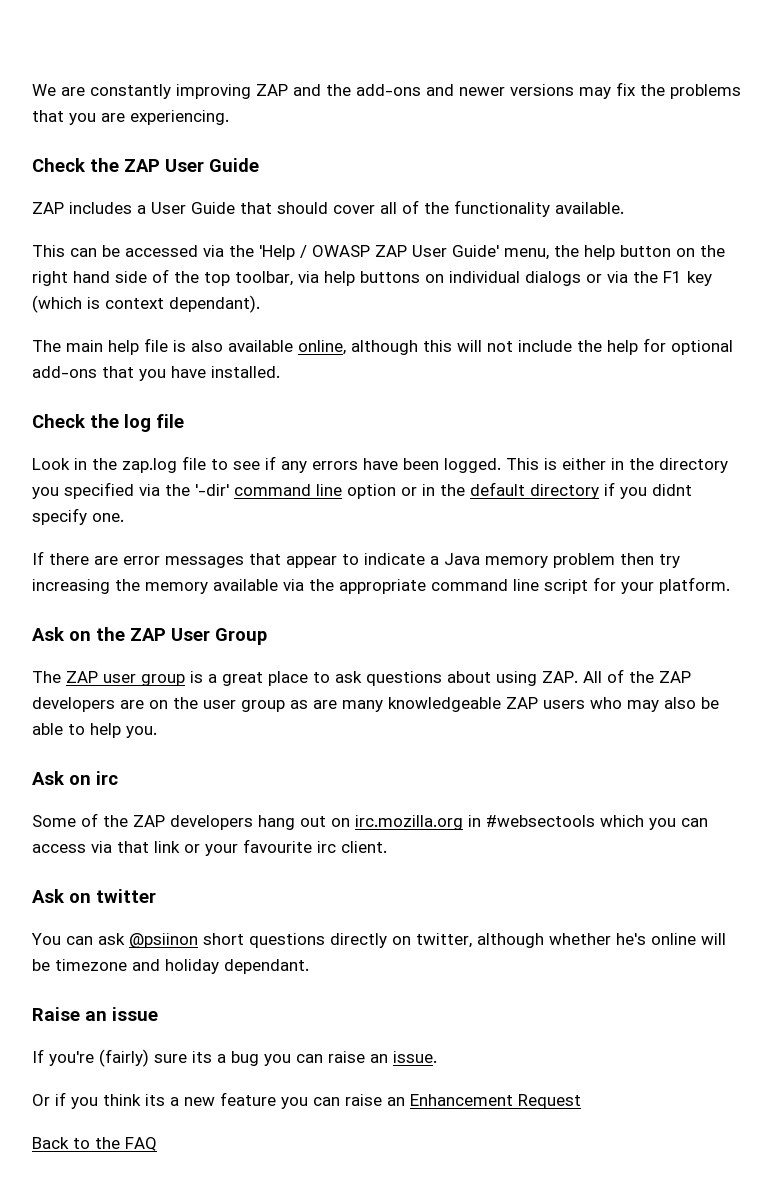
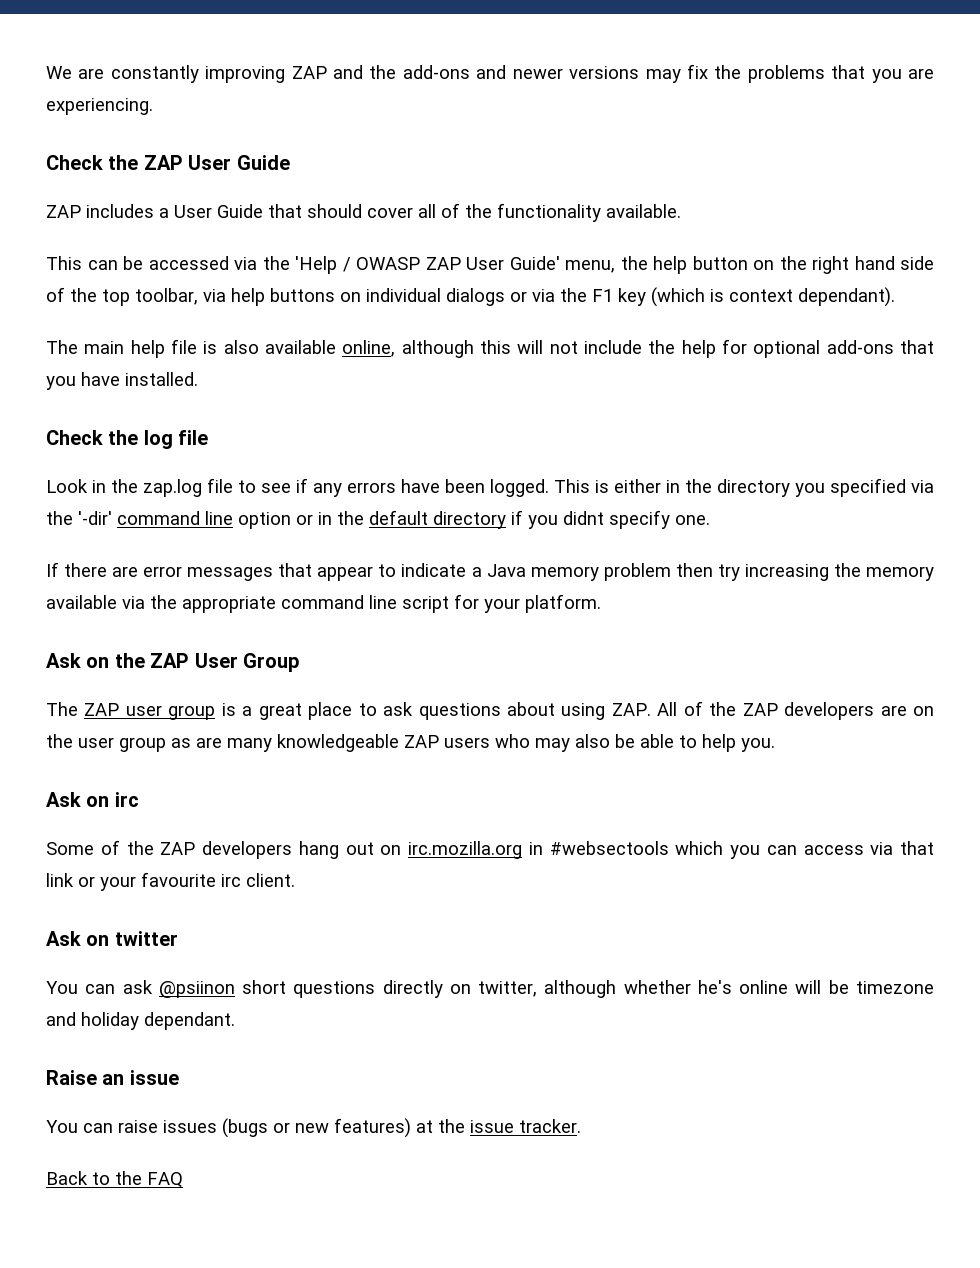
- If you're (fairly) sure its a bug you can raise an issue.
- Or if you think its a new feature you can raise an Enhancement Request
+ You can raise issues (bugs or new features) at the issue tracker.

